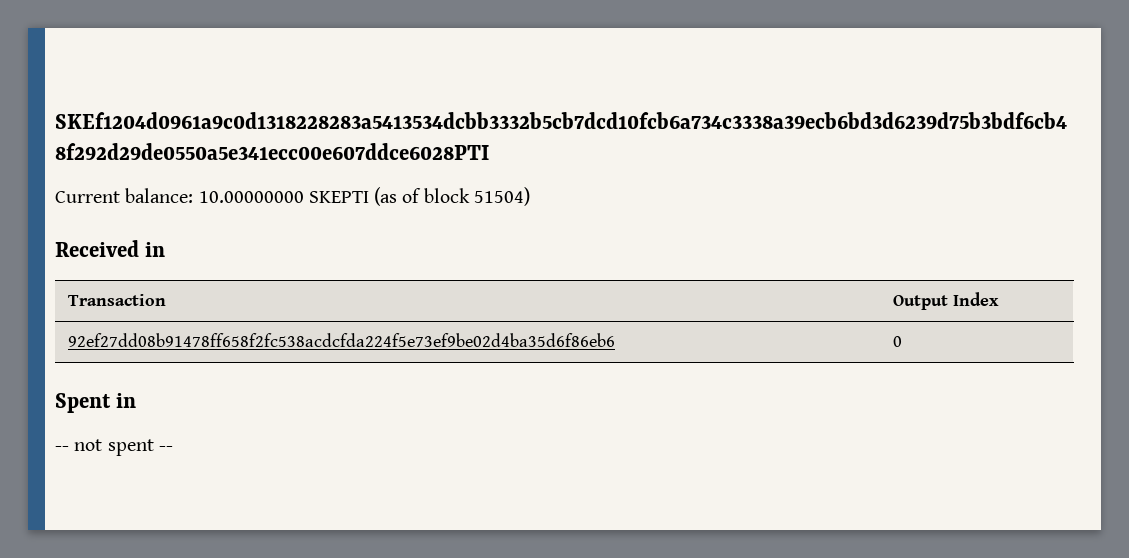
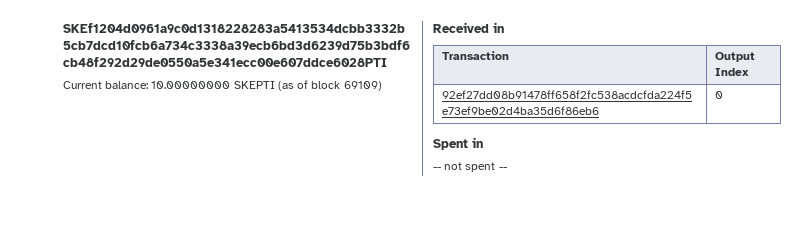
- Current balance: 10.00000000 SKEPTI (as of block 51504)
+ Current balance: 10.00000000 SKEPTI (as of block 69109)

